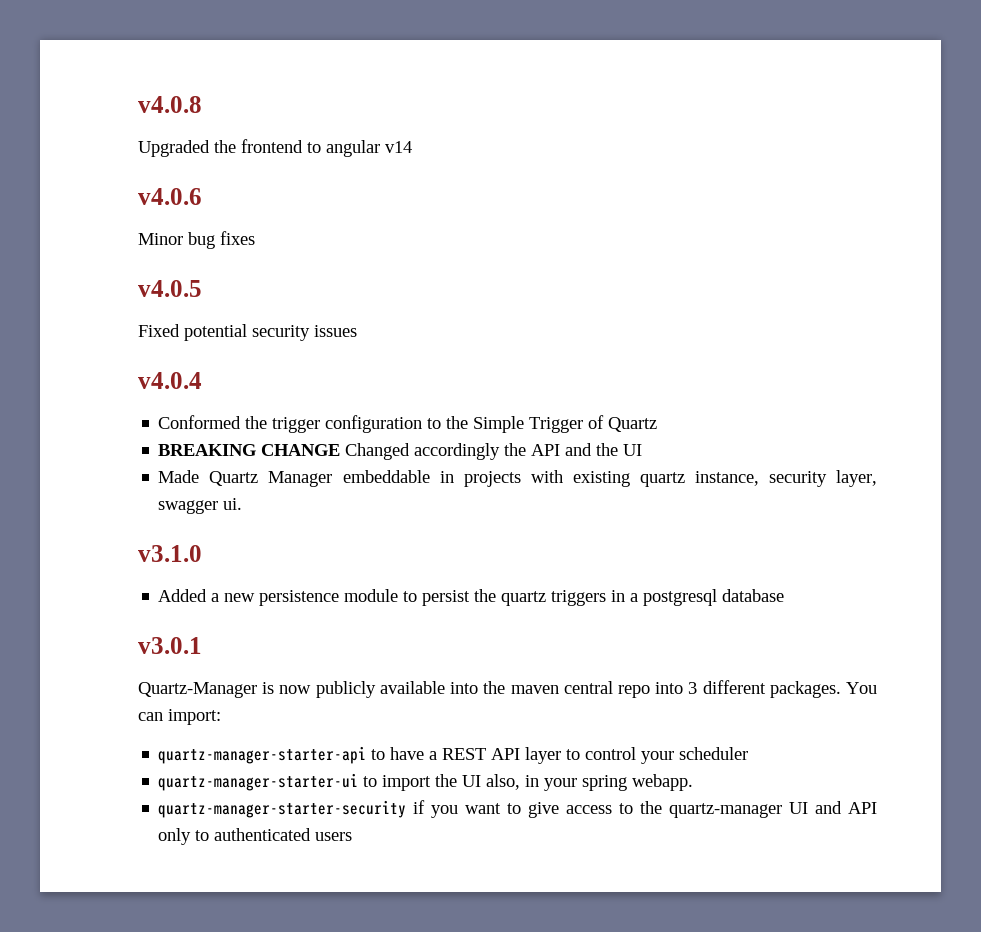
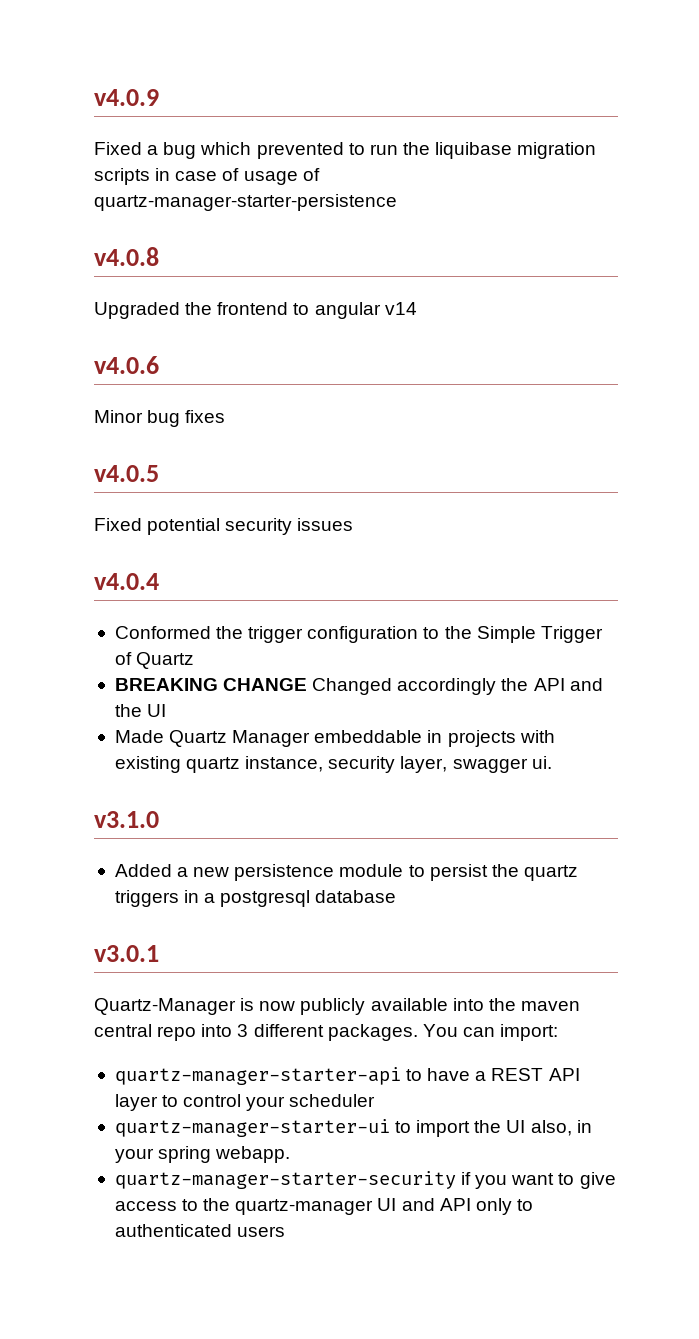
+ v4.0.9
+ Fixed a bug which prevented to run the liquibase migration scripts in case of usage of quartz-manager-starter-persistence

